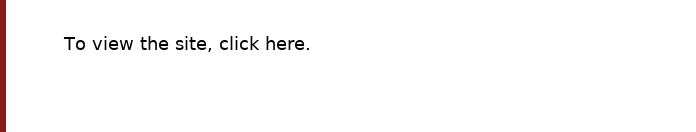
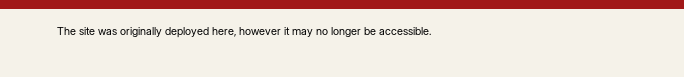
- To view the site, click here.
+ The site was originally deployed here, however it may no longer be accessible.

